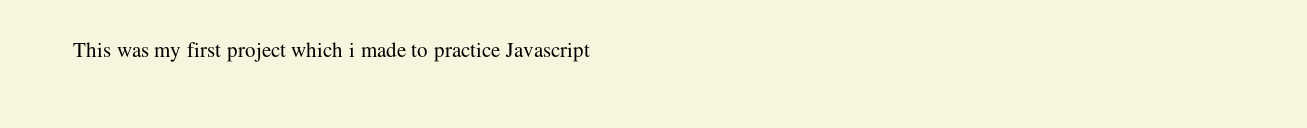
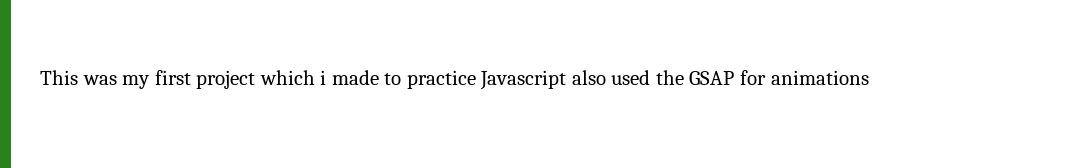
- This was my first project which i made to practice Javascript
+ This was my first project which i made to practice Javascript also used the GSAP for animations

